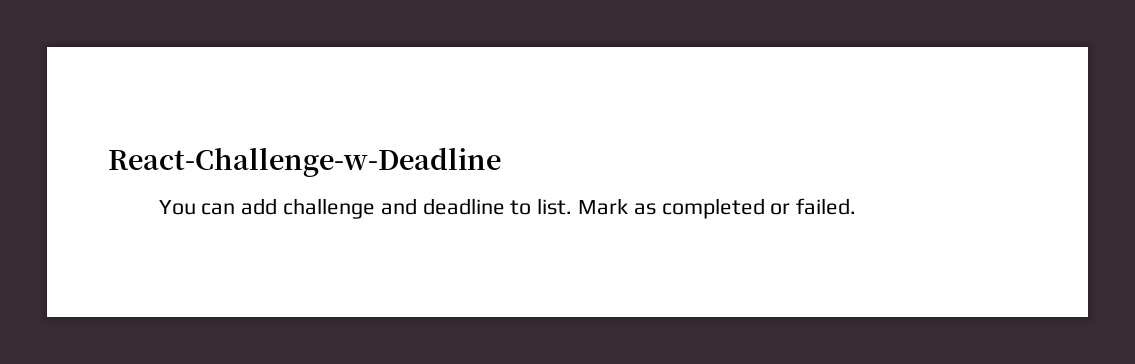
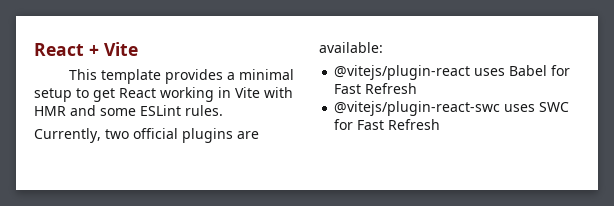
- React-Challenge-w-Deadline
- You can add challenge and deadline to list. Mark as completed or failed.
+ React + Vite
+ This template provides a minimal setup to get React working in Vite with HMR and some ESLint rules.
+ Currently, two official plugins are available:
+ @vitejs/plugin-react uses Babel for Fast Refresh
+ @vitejs/plugin-react-swc uses SWC for Fast Refresh

